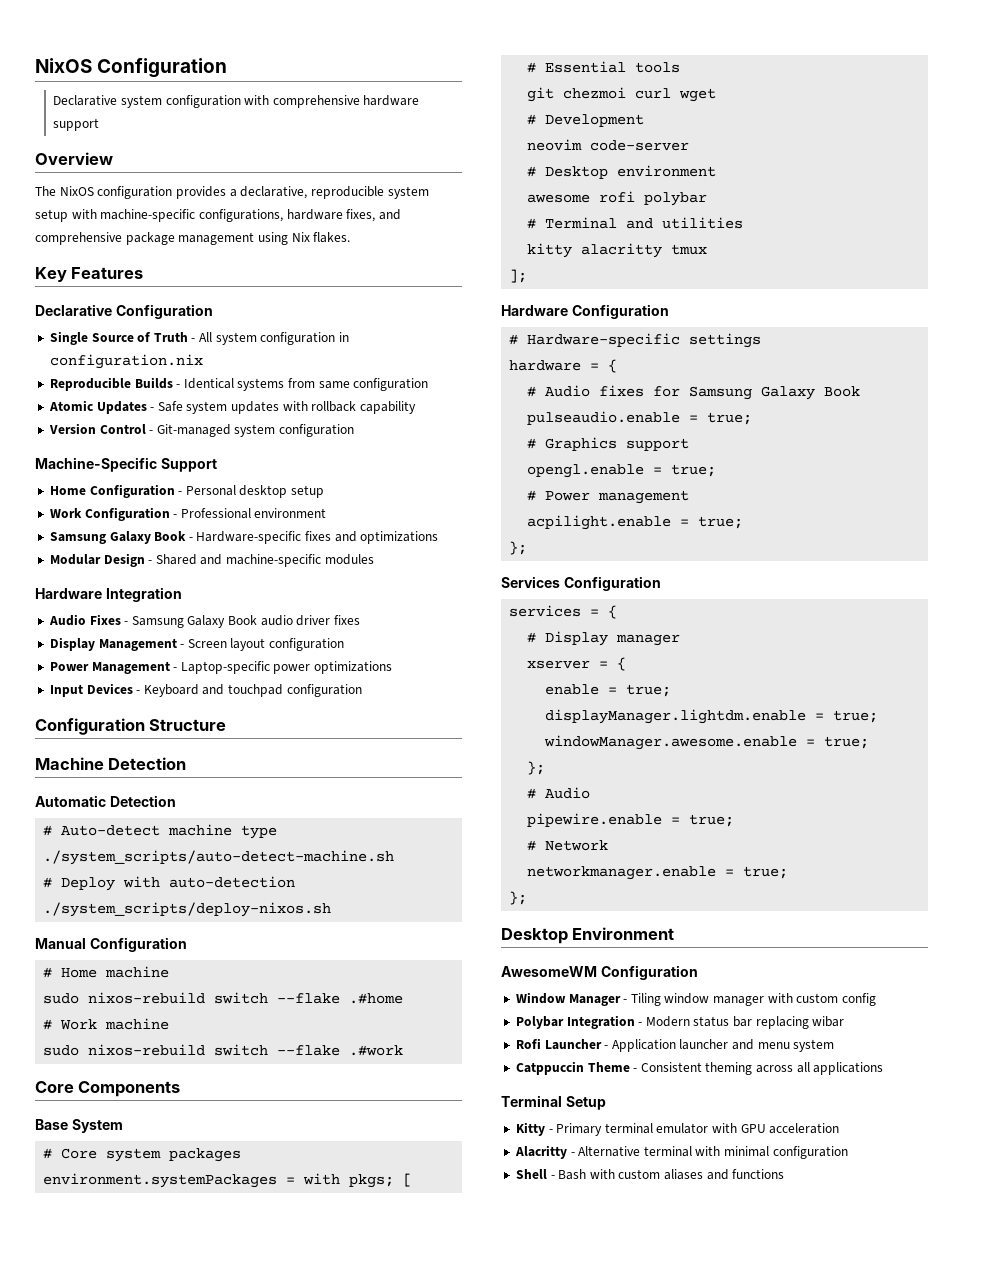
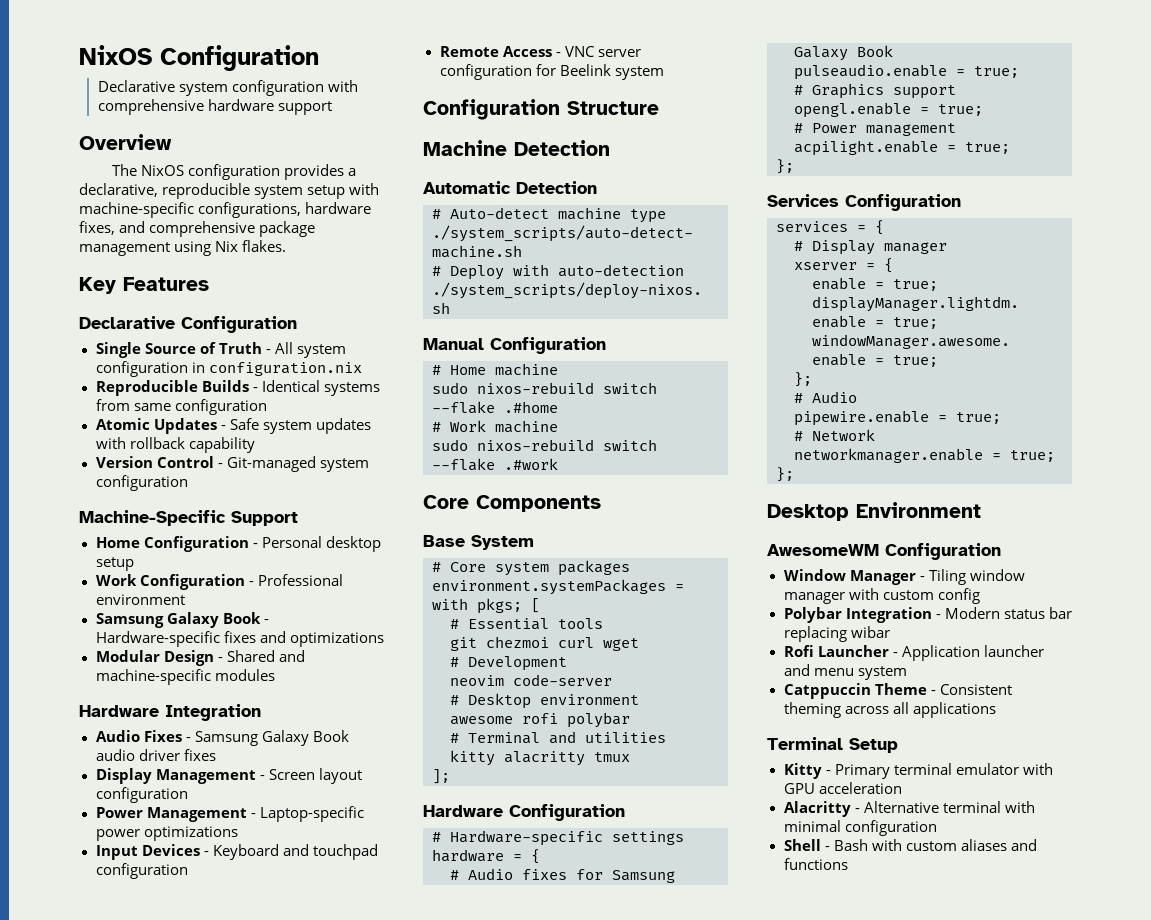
+ Remote Access - VNC server configuration for Beelink system

